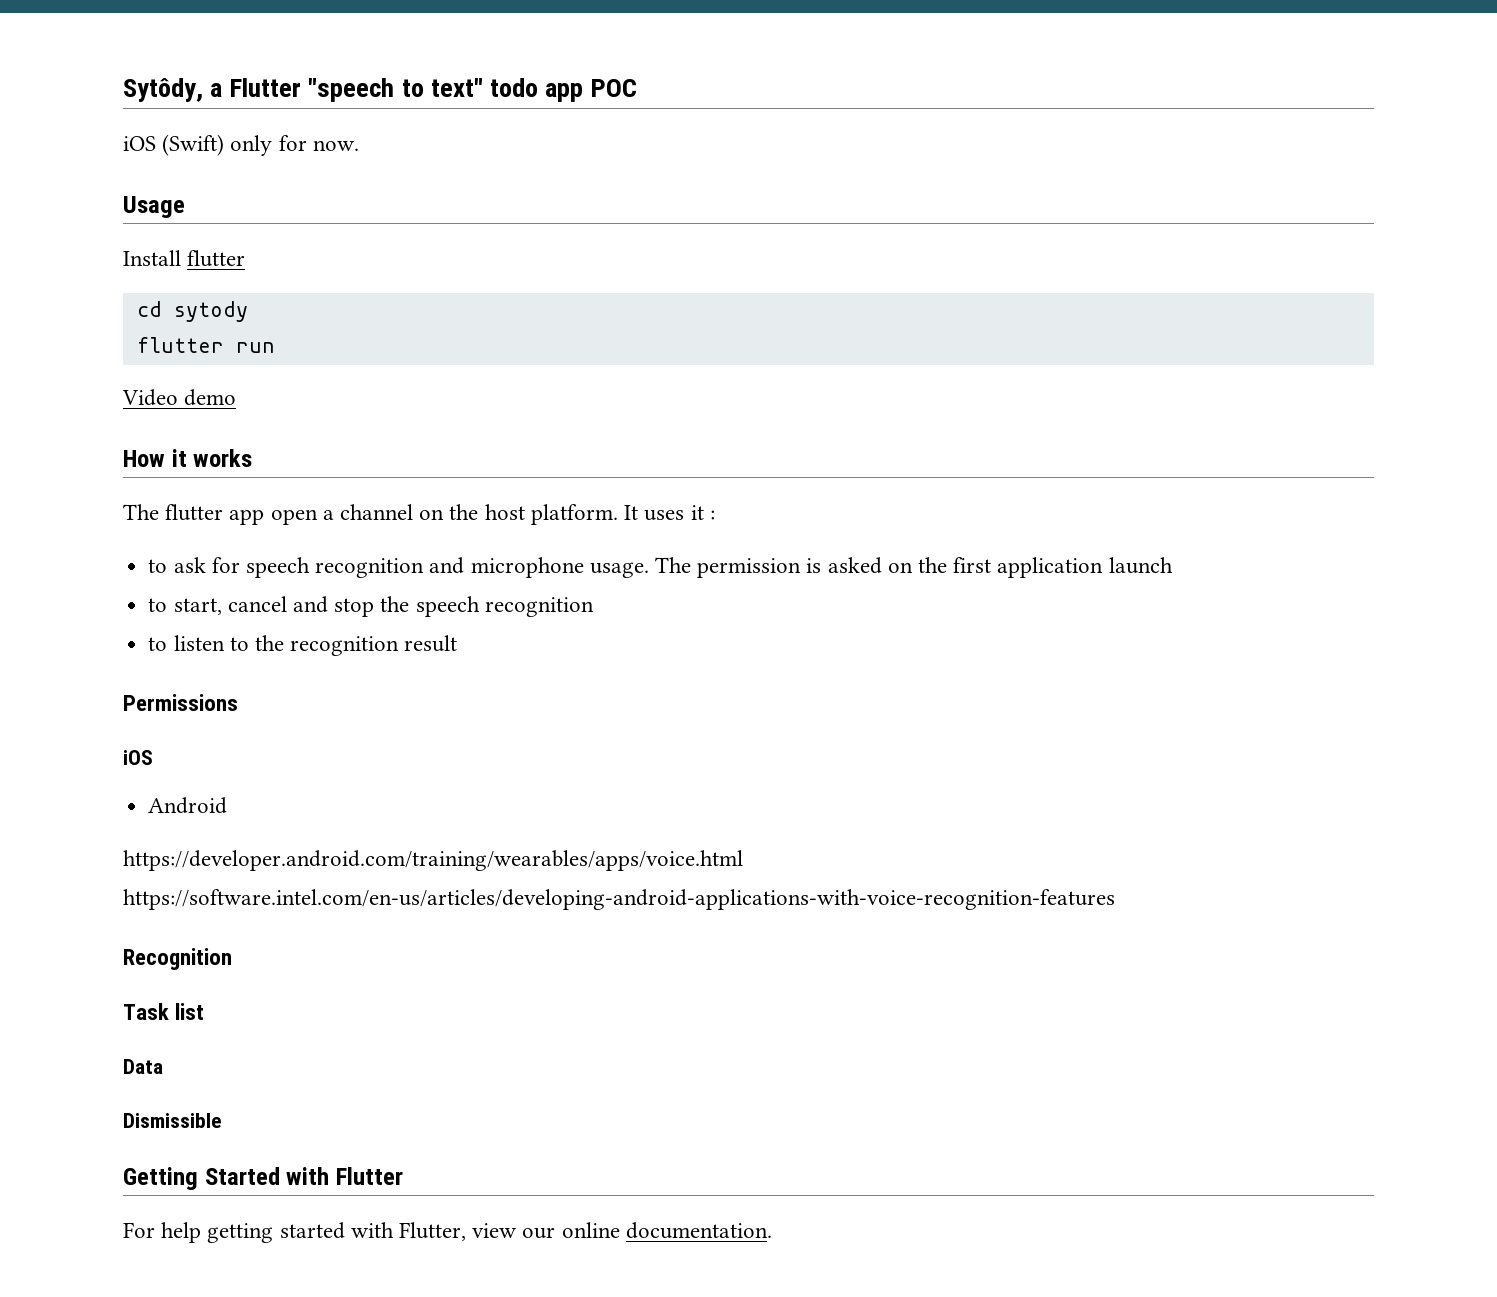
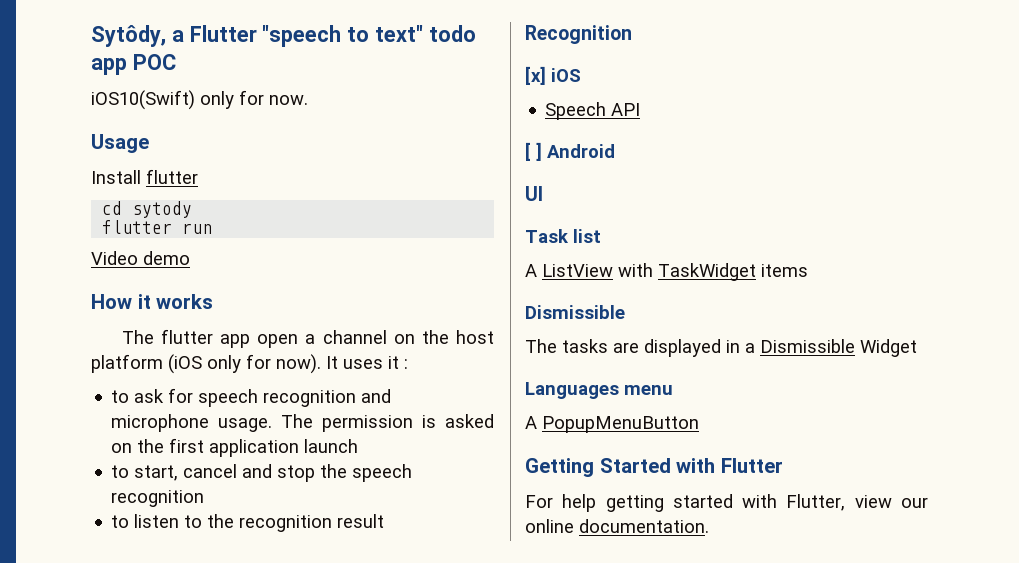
- iOS (Swift) only for now.
+ iOS10(Swift) only for now.
- The flutter app open a channel on the host platform.
+ The flutter app open a channel on the host platform (iOS only for now).
- Permissions
- iOS
+ Recognition
+ [x] iOS
- Android
- https://developer.android.com/training/wearables/apps/voice.html https://software.intel.com/en-us/articles/developing-android-applications-with-voice-recognition-features
- Recognition
+ Speech API
+ [ ] Android
+ UI
  Task list
- Data
+ A ListView with TaskWidget items
  Dismissible
+ The tasks are displayed in a Dismissible Widget
+ Languages menu
+ A PopupMenuButton

